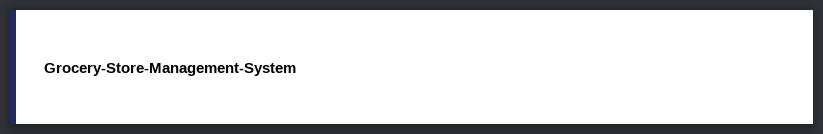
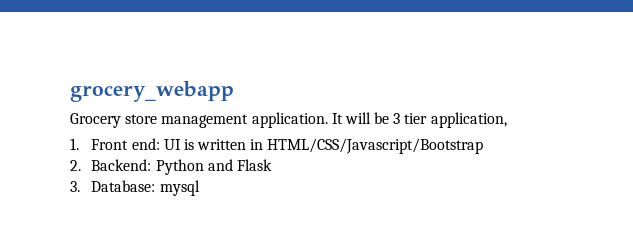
- Grocery-Store-Management-System
+ grocery_webapp
+ Grocery store management application. It will be 3 tier application,
+ 1. Front end: UI is written in HTML/CSS/Javascript/Bootstrap
+ 2. Backend: Python and Flask
+ 3. Database: mysql

